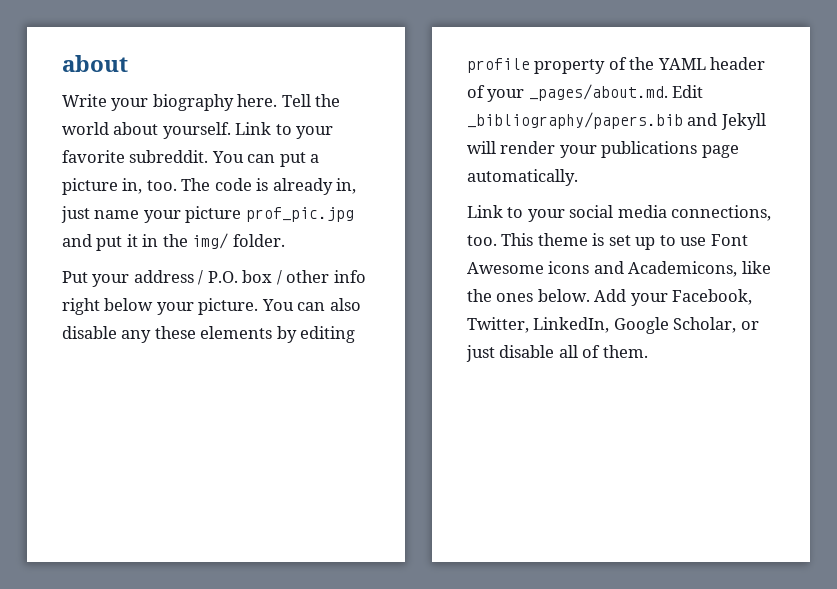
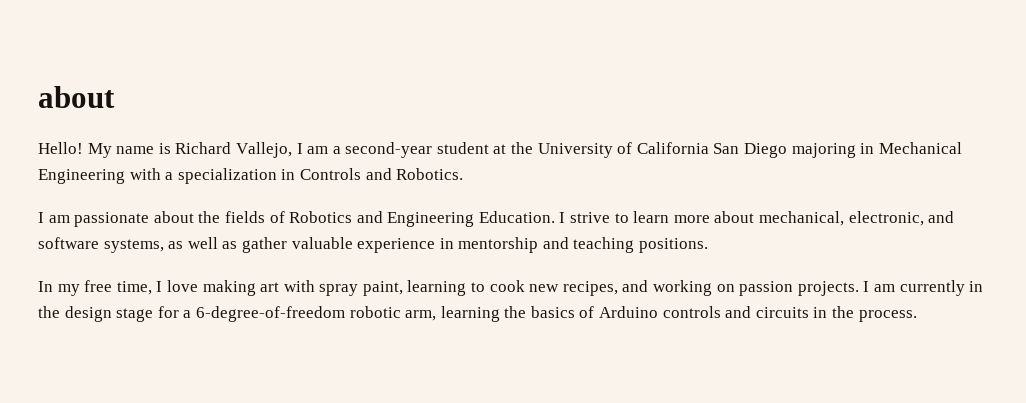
- Write your biography here. Tell the world about yourself. Link to your favorite subreddit. You can put a picture in, too. The code is already in, just name your picture prof_pic.jpg and put it in the img/ folder.
- Put your address / P.O. box / other info right below your picture. You can also disable any these elements by editing profile property of the YAML header of your _pages/about.md. Edit _bibliography/papers.bib and Jekyll will render your publications page automatically.
- Link to your social media connections, too. This theme is set up to use Font Awesome icons and Academicons, like the ones below. Add your Facebook, Twitter, LinkedIn, Google Scholar, or just disable all of them.
+ Hello! My name is Richard Vallejo, I am a second-year student at the University of California San Diego majoring in Mechanical Engineering with a specialization in Controls and Robotics.
+ I am passionate about the fields of Robotics and Engineering Education. I strive to learn more about mechanical, electronic, and software systems, as well as gather valuable experience in mentorship and teaching positions.
+ In my free time, I love making art with spray paint, learning to cook new recipes, and working on passion projects. I am currently in the design stage for a 6-degree-of-freedom robotic arm, learning the basics of Arduino controls and circuits in the process.

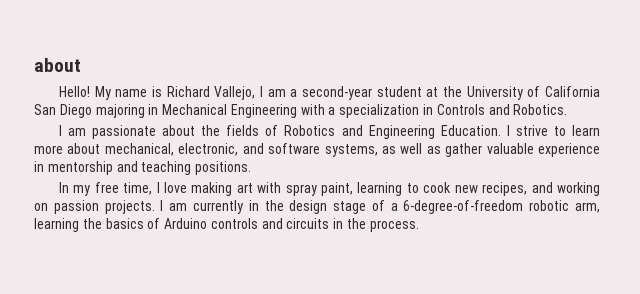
- I am currently in the design stage for a 6-degree-of-freedom robotic arm, learning the basics of Arduino controls and circuits in the process.
+ I am currently in the design stage of a 6-degree-of-freedom robotic arm, learning the basics of Arduino controls and circuits in the process.

